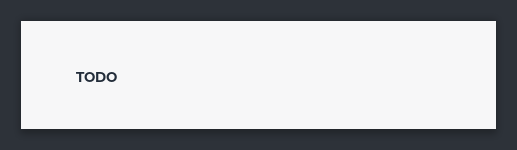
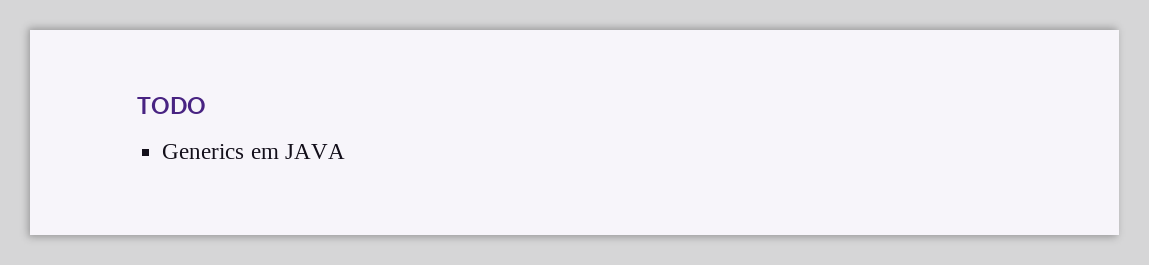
+ Generics em JAVA

